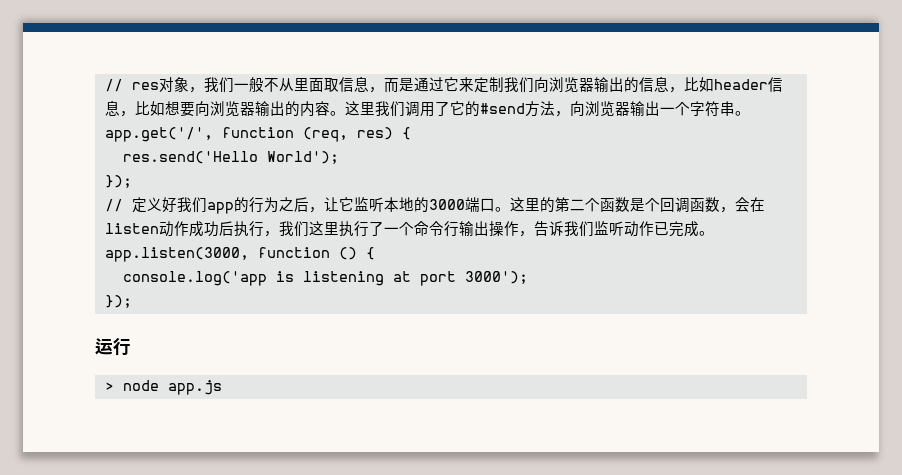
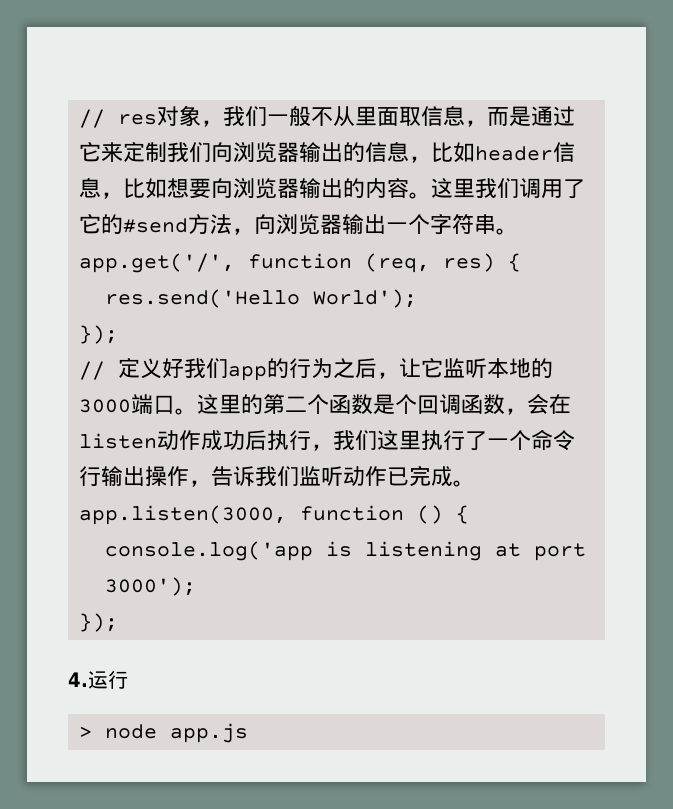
- 运行
+ 4.运行

